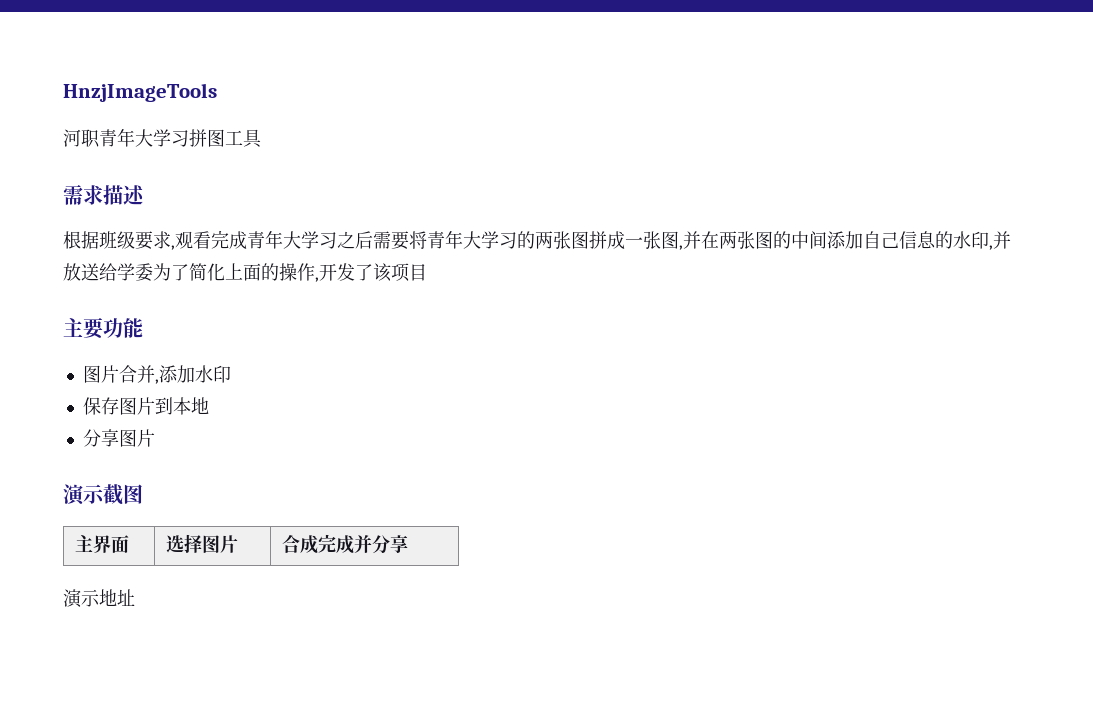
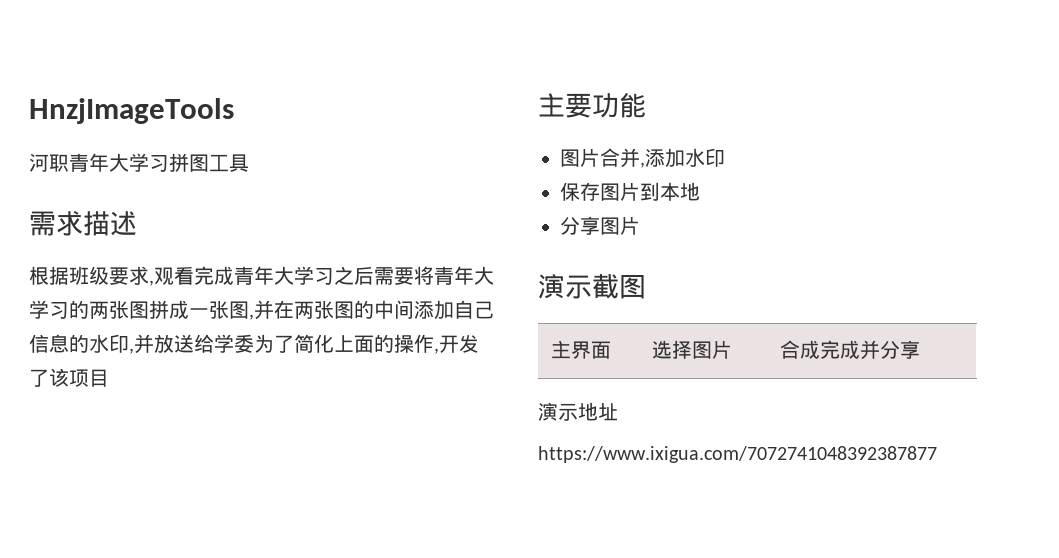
+ https://www.ixigua.com/7072741048392387877

